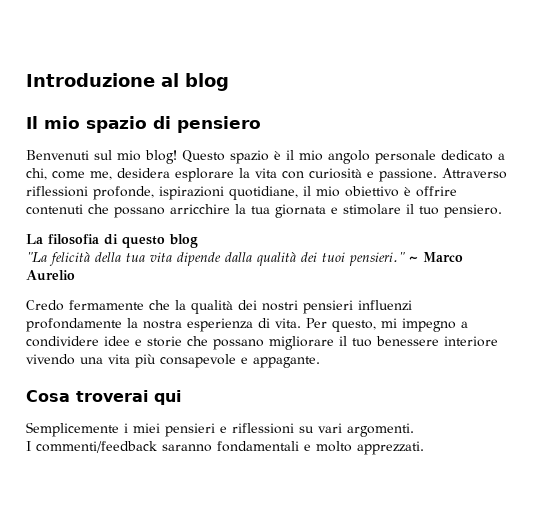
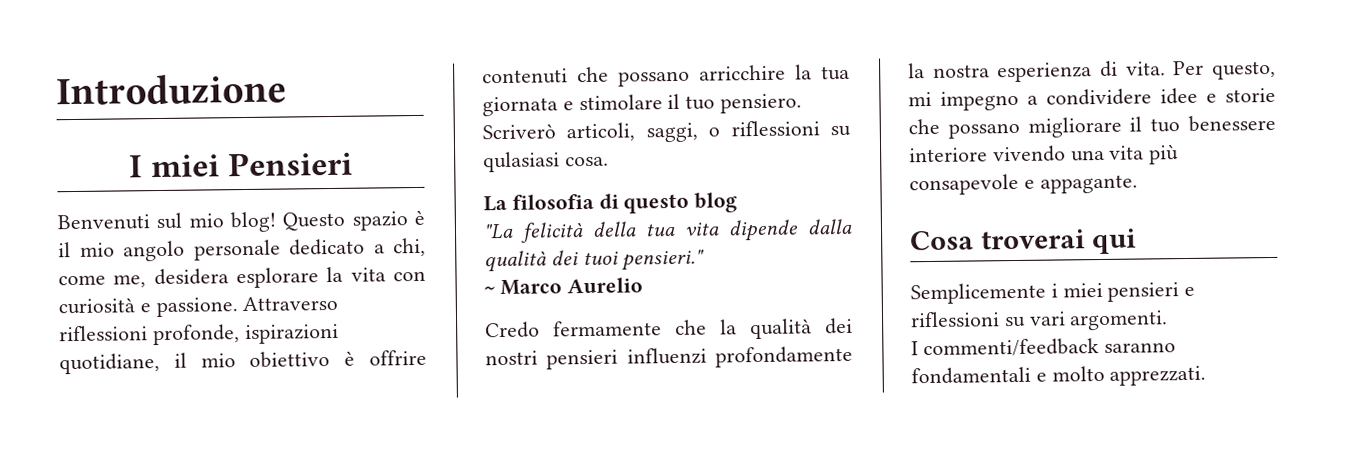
- Introduzione al blog
- Il mio spazio di pensiero
+ Introduzione
+ I miei Pensieri
+ Scriverò articoli, saggi, o riflessioni su qulasiasi cosa.
- "La felicità della tua vita dipende dalla qualità dei tuoi pensieri." ~ Marco Aurelio
+ "La felicità della tua vita dipende dalla qualità dei tuoi pensieri."
+ ~ Marco Aurelio

